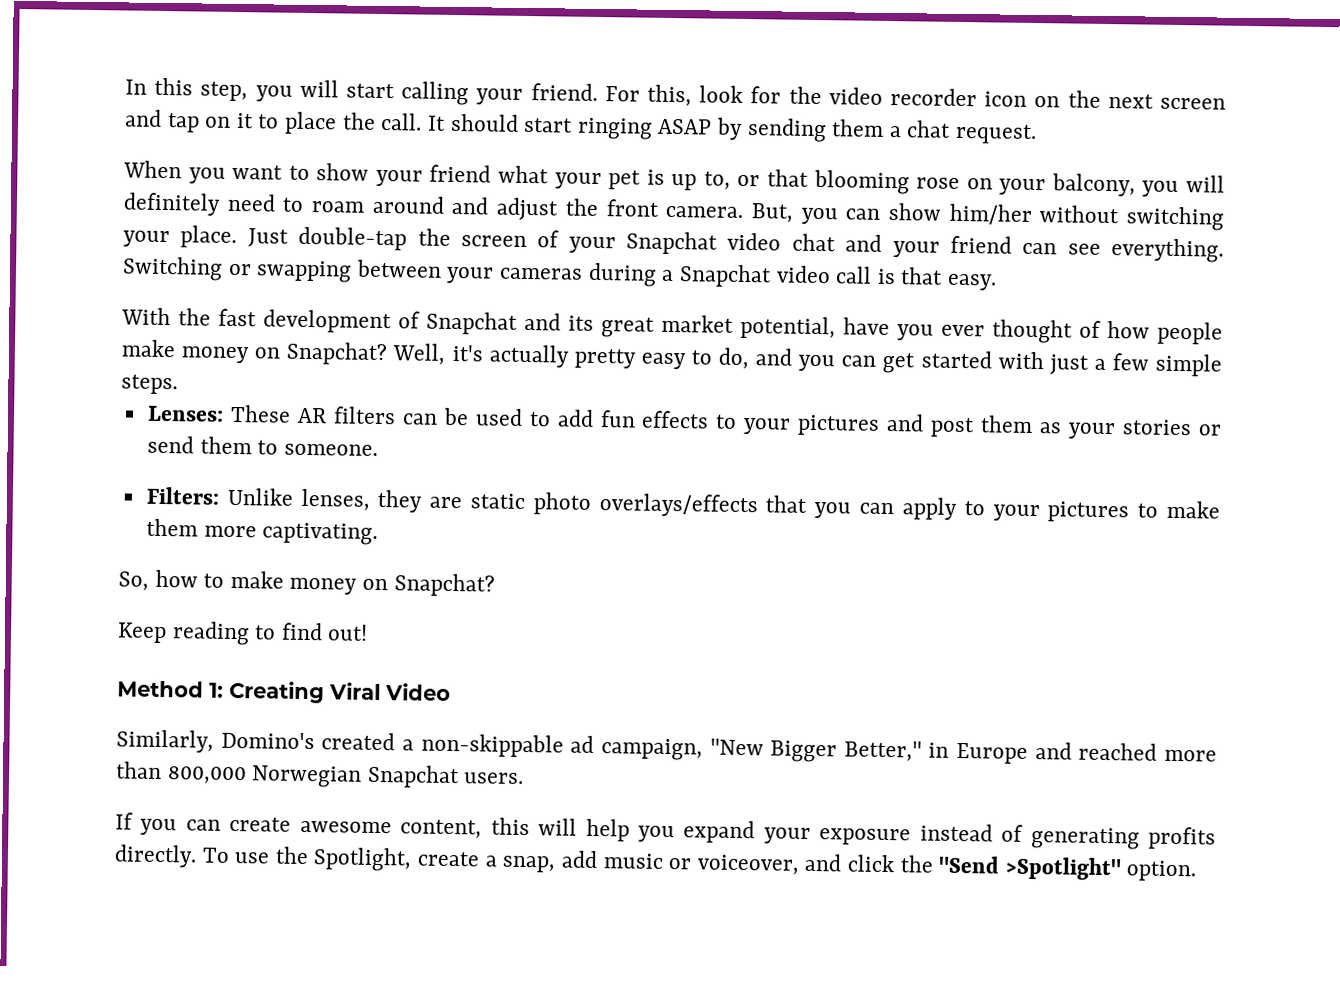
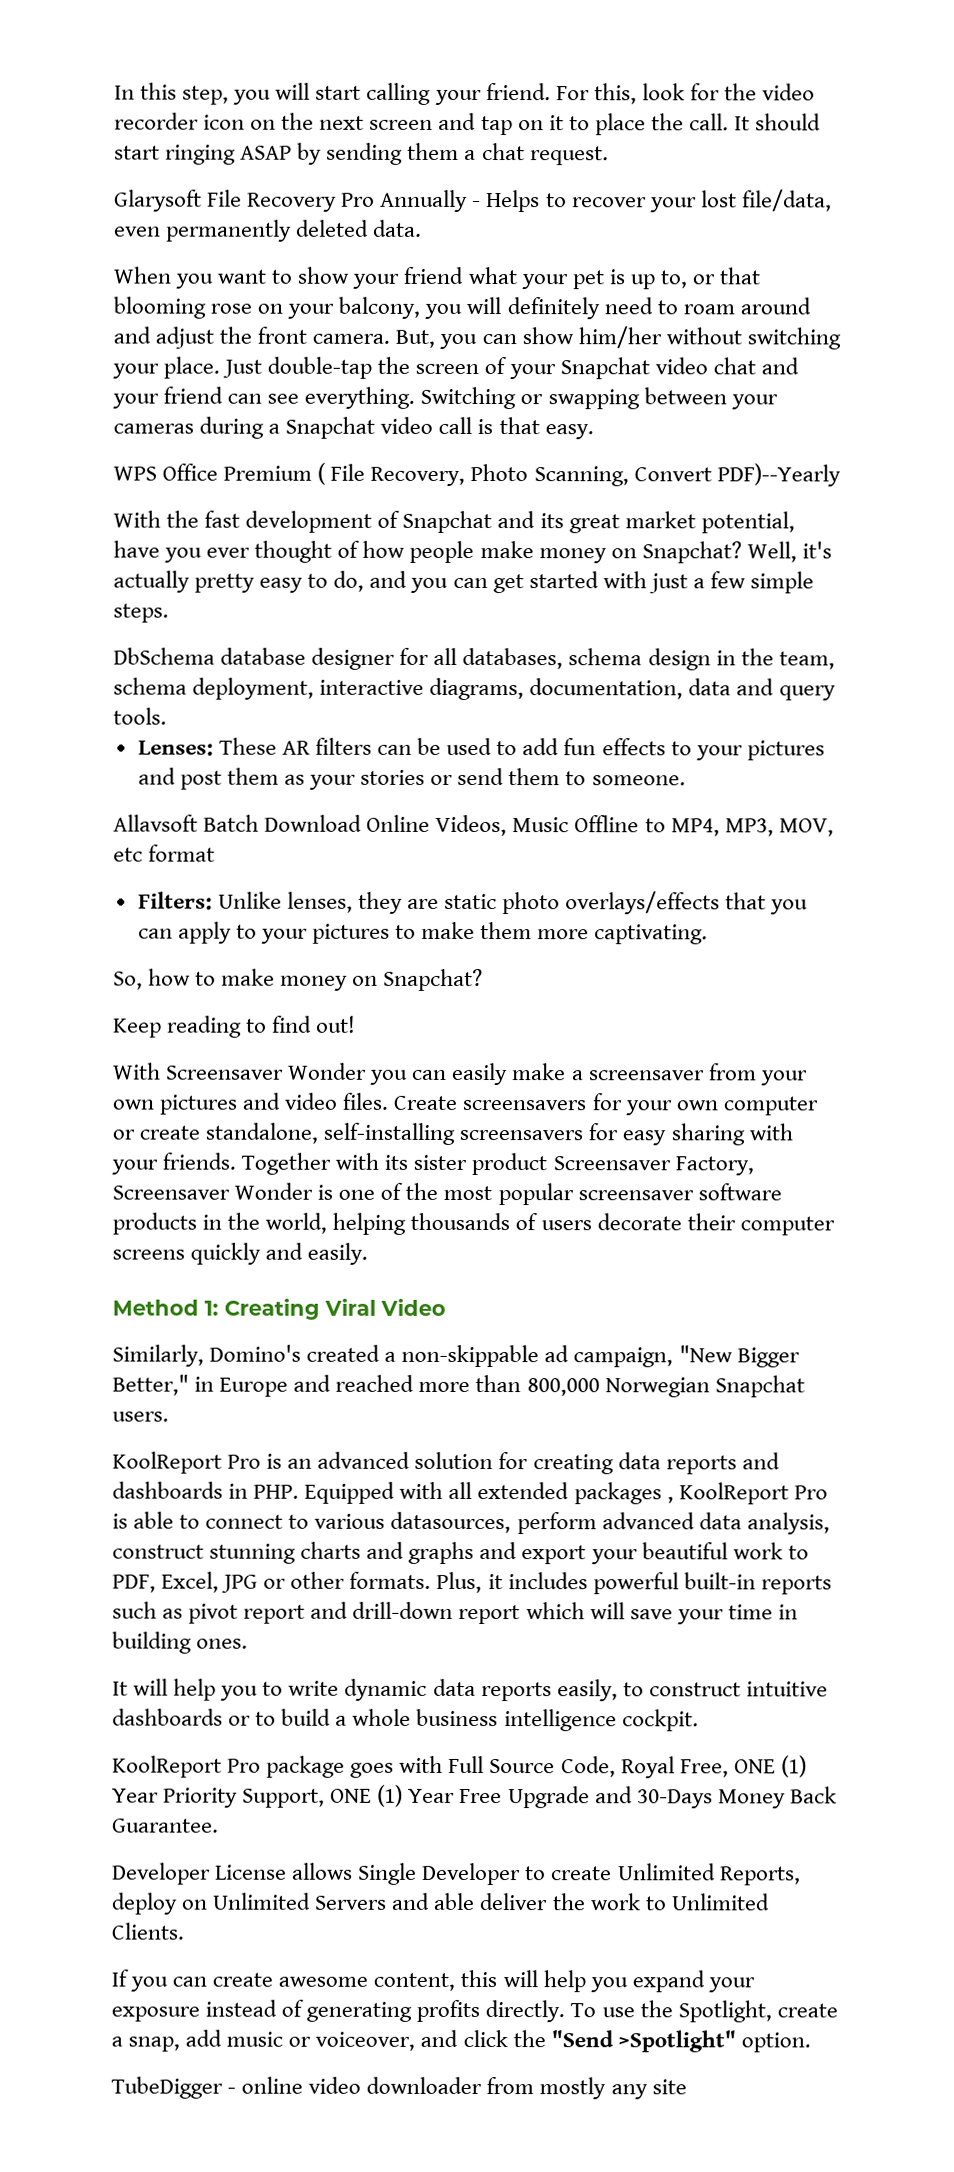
+ Glarysoft File Recovery Pro Annually - Helps to recover your lost file/data, even permanently deleted data.
+ WPS Office Premium ( File Recovery, Photo Scanning, Convert PDF)--Yearly
+ DbSchema database designer for all databases, schema design in the team, schema deployment, interactive diagrams, documentation, data and query tools.
+ Allavsoft Batch Download Online Videos, Music Offline to MP4, MP3, MOV, etc format
+ With Screensaver Wonder you can easily make a screensaver from your own pictures and video files. Create screensavers for your own computer or create standalone, self-installing screensavers for easy sharing with your friends. Together with its sister product Screensaver Factory, Screensaver Wonder is one of the most popular screensaver software products in the world, helping thousands of users decorate their computer screens quickly and easily.
+ KoolReport Pro is an advanced solution for creating data reports and dashboards in PHP. Equipped with all extended packages , KoolReport Pro is able to connect to various datasources, perform advanced data analysis, construct stunning charts and graphs and export your beautiful work to PDF, Excel, JPG or other formats. Plus, it includes powerful built-in reports such as pivot report and drill-down report which will save your time in building ones.
+ It will help you to write dynamic data reports easily, to construct intuitive dashboards or to build a whole business intelligence cockpit.
+ KoolReport Pro package goes with Full Source Code, Royal Free, ONE (1) Year Priority Support, ONE (1) Year Free Upgrade and 30-Days Money Back Guarantee.
+ Developer License allows Single Developer to create Unlimited Reports, deploy on Unlimited Servers and able deliver the work to Unlimited Clients.
+ TubeDigger - online video downloader from mostly any site

